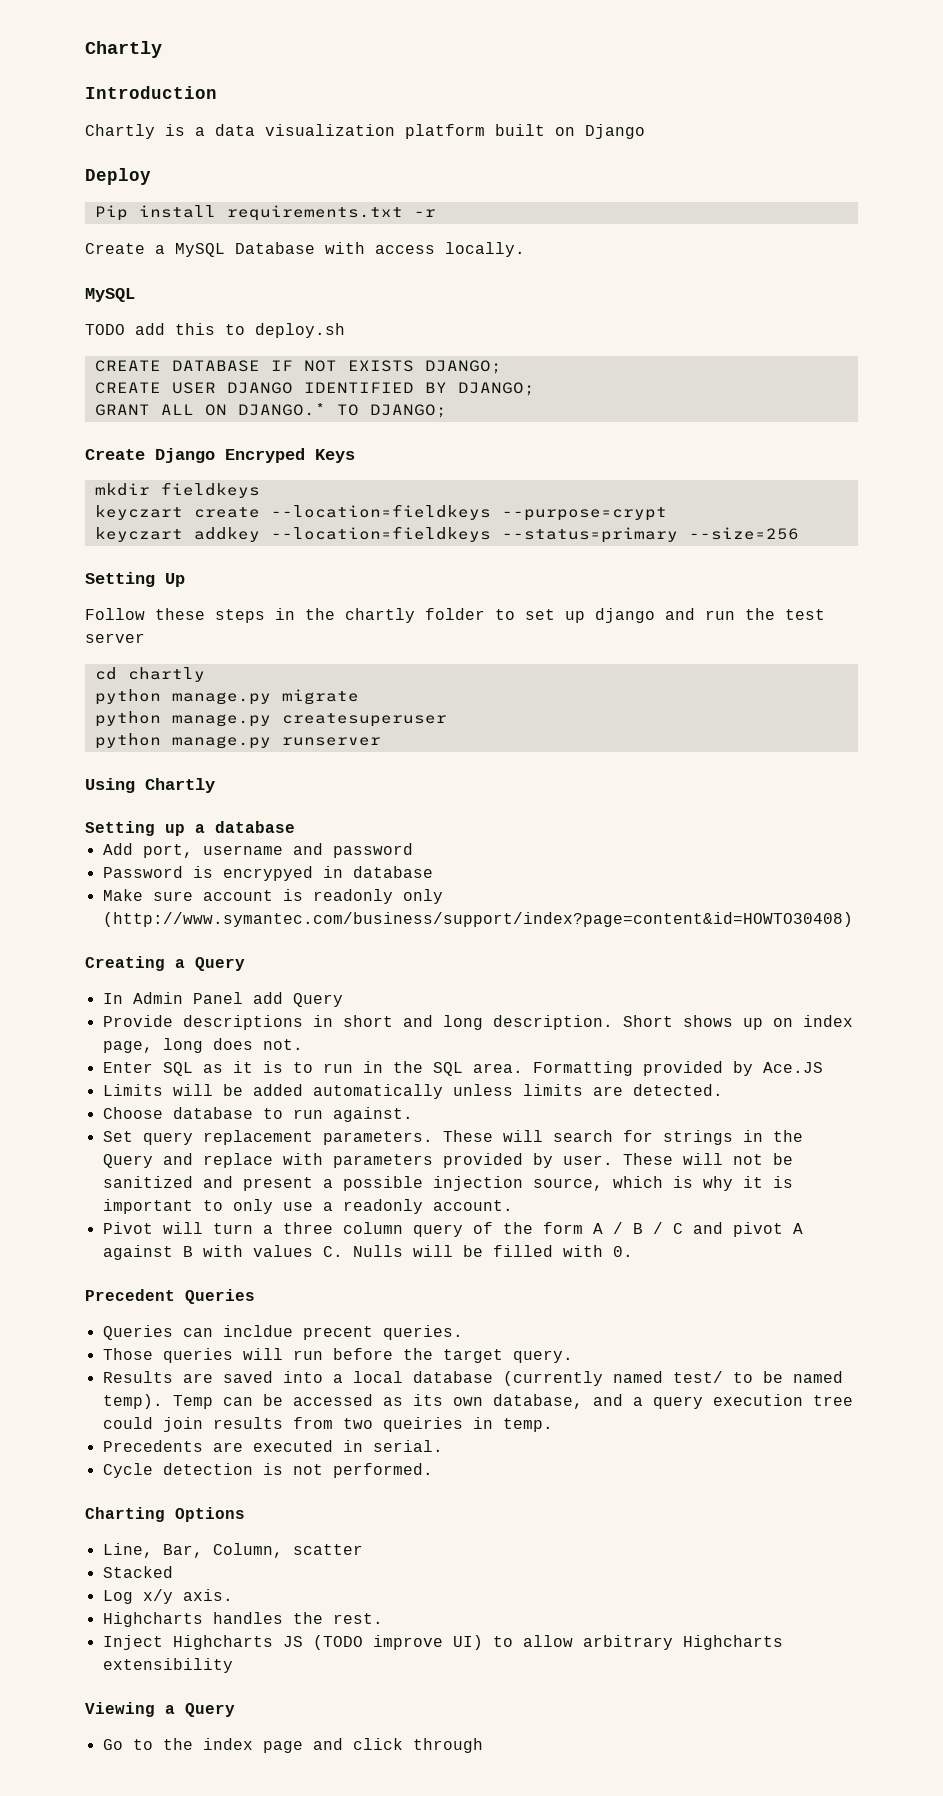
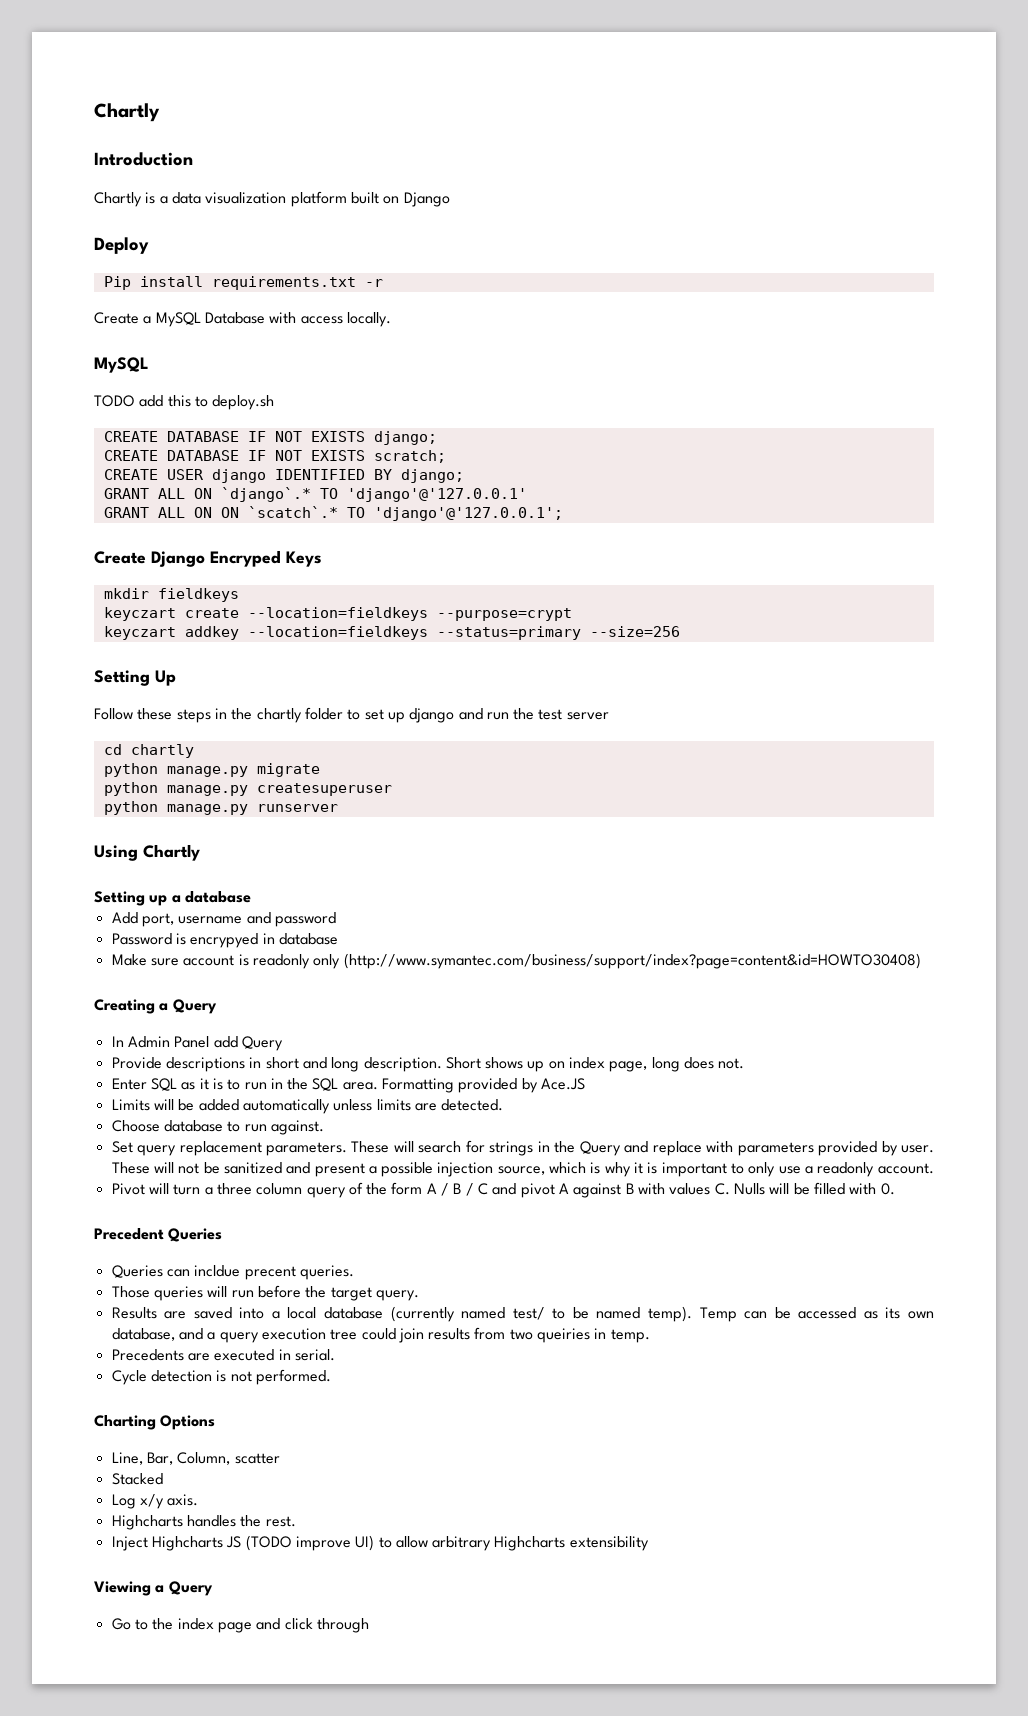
- CREATE DATABASE IF NOT EXISTS DJANGO;
+ CREATE DATABASE IF NOT EXISTS django;
+ CREATE DATABASE IF NOT EXISTS scratch;
- CREATE USER DJANGO IDENTIFIED BY DJANGO;
- GRANT ALL ON DJANGO.* TO DJANGO;
+ CREATE USER django IDENTIFIED BY django;
+ GRANT ALL ON `django`.* TO 'django'@'127.0.0.1'
+ GRANT ALL ON ON `scatch`.* TO 'django'@'127.0.0.1';

